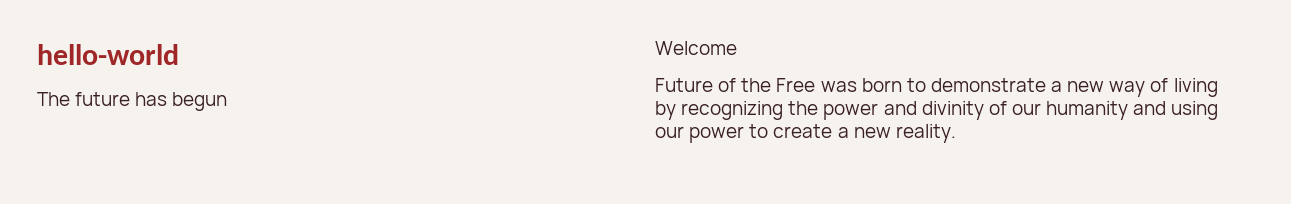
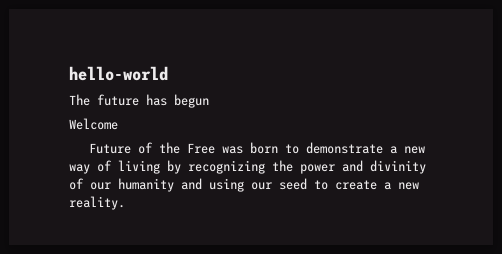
- Future of the Free was born to demonstrate a new way of living by recognizing the power and divinity of our humanity and using our power to create a new reality.
+ Future of the Free was born to demonstrate a new way of living by recognizing the power and divinity of our humanity and using our seed to create a new reality.

